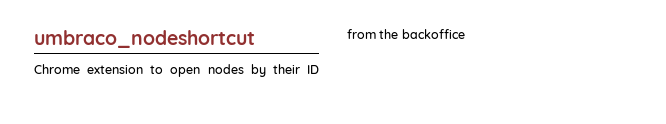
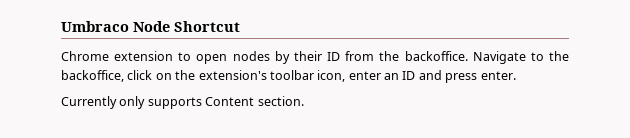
- umbraco_nodeshortcut
+ Umbraco Node Shortcut
- Chrome extension to open nodes by their ID from the backoffice
+ Chrome extension to open nodes by their ID from the backoffice. Navigate to the backoffice, click on the extension's toolbar icon, enter an ID and press enter.
+ Currently only supports Content section.

